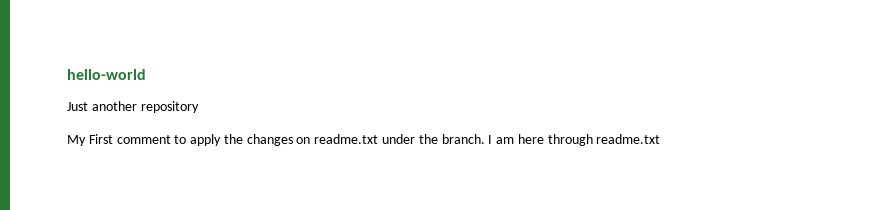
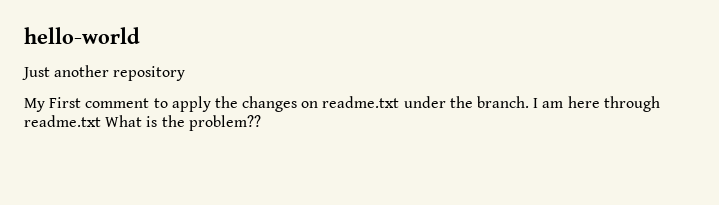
- I am here through readme.txt
+ I am here through readme.txt What is the problem??

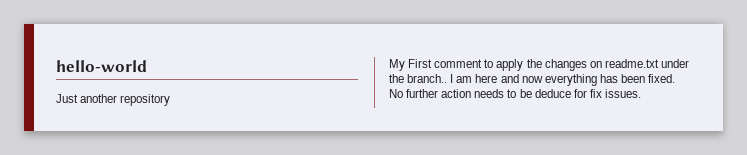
- My First comment to apply the changes on readme.txt under the branch.
+ My First comment to apply the changes on readme.txt under the branch..
- I am here through readme.txt What is the problem??
+ I am here and now everything has been fixed. No further action needs to be deduce for fix issues.

